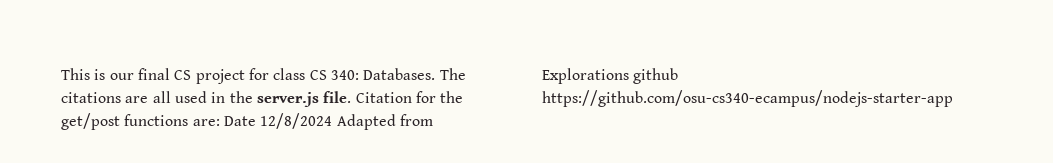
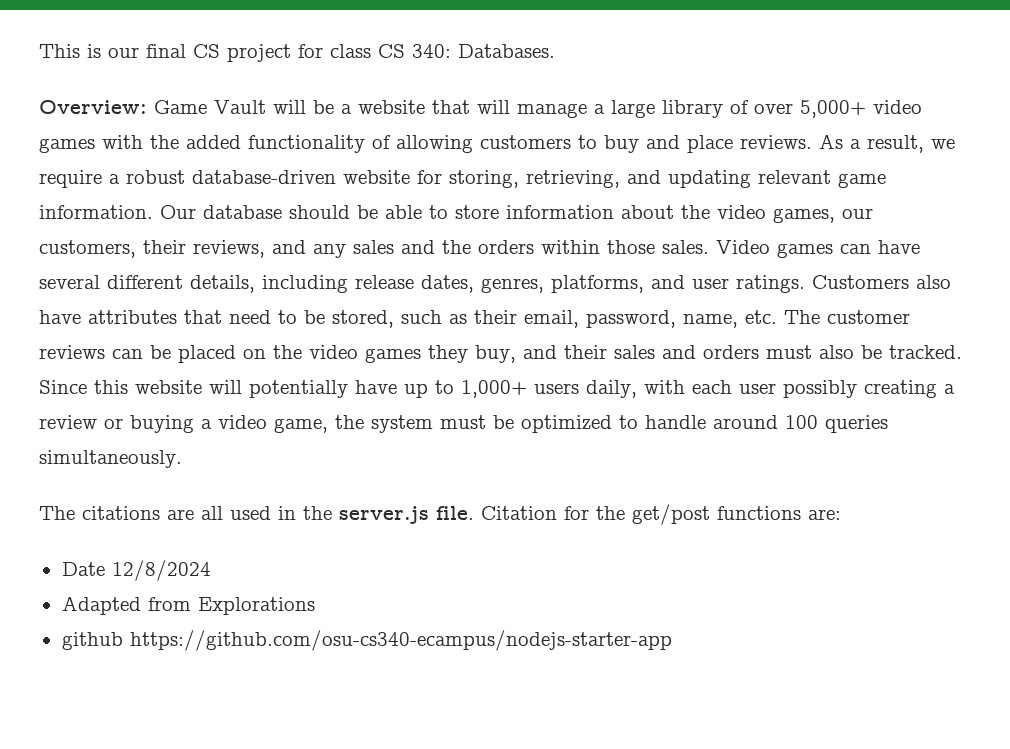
- This is our final CS project for class CS 340: Databases. The citations are all used in the server.js file.
+ This is our final CS project for class CS 340: Databases.
+ Overview: Game Vault will be a website that will manage a large library of over 5,000+ video games with the added functionality of allowing customers to buy and place reviews. As a result, we require a robust database-driven website for storing, retrieving, and updating relevant game information. Our database should be able to store information about the video games, our customers, their reviews, and any sales and the orders within those sales. Video games can have several different details, including release dates, genres, platforms, and user ratings. Customers also have attributes that need to be stored, such as their email, password, name, etc. The customer reviews can be placed on the video games they buy, and their sales and orders must also be tracked. Since this website will potentially have up to 1,000+ users daily, with each user possibly creating a review or buying a video game, the system must be optimized to handle around 100 queries simultaneously.
+ The citations are all used in the server.js file.
- Citation for the get/post functions are: Date 12/8/2024 Adapted from Explorations github https://github.com/osu-cs340-ecampus/nodejs-starter-app
+ Citation for the get/post functions are:
+ Date 12/8/2024
+ Adapted from Explorations
+ github https://github.com/osu-cs340-ecampus/nodejs-starter-app

